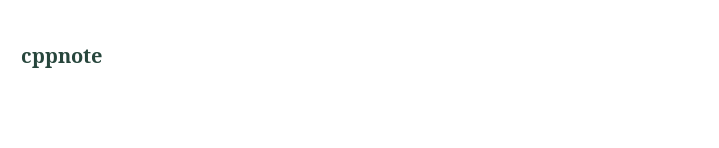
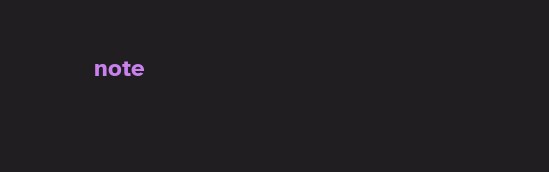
- cppnote
+ note

